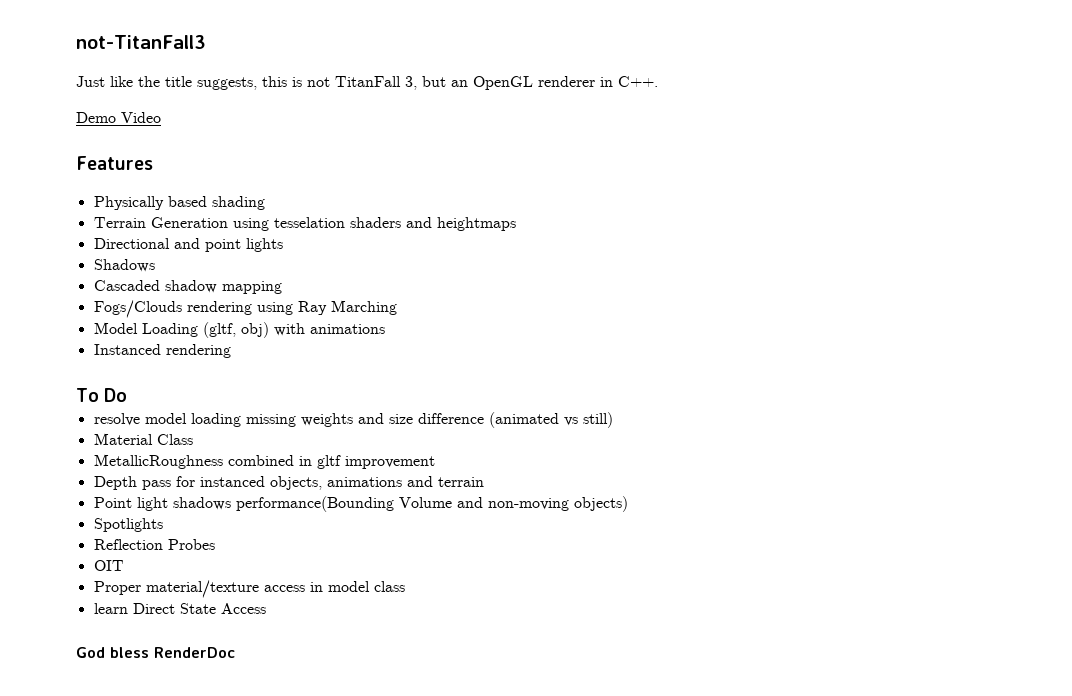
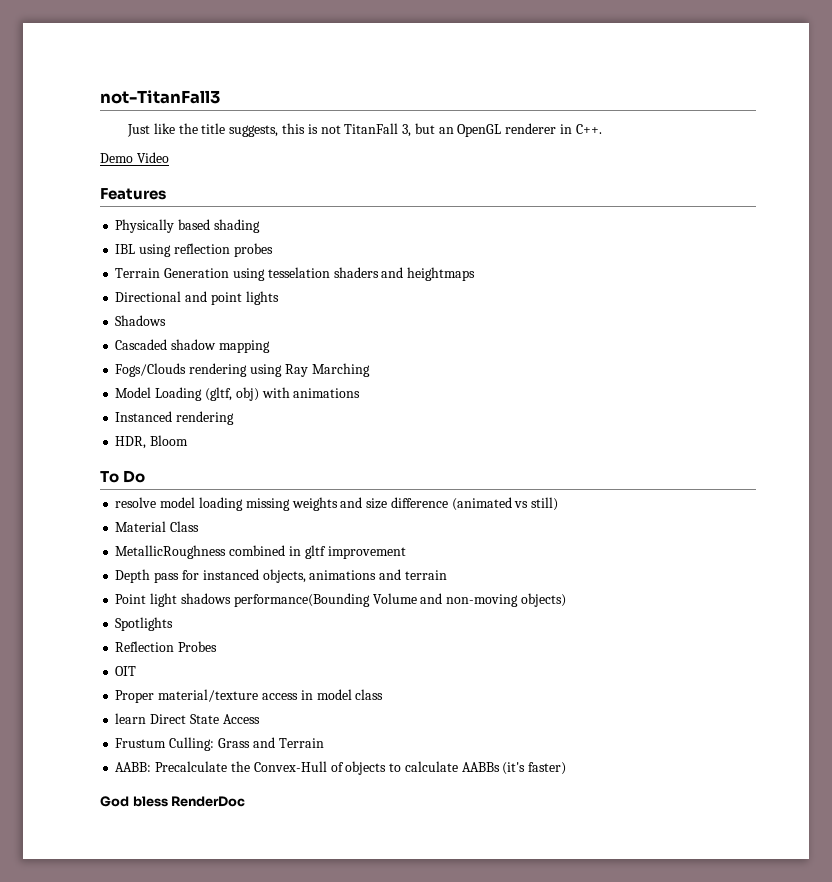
+ IBL using reflection probes
+ HDR, Bloom
+ Frustum Culling: Grass and Terrain
+ AABB: Precalculate the Convex-Hull of objects to calculate AABBs (it's faster)

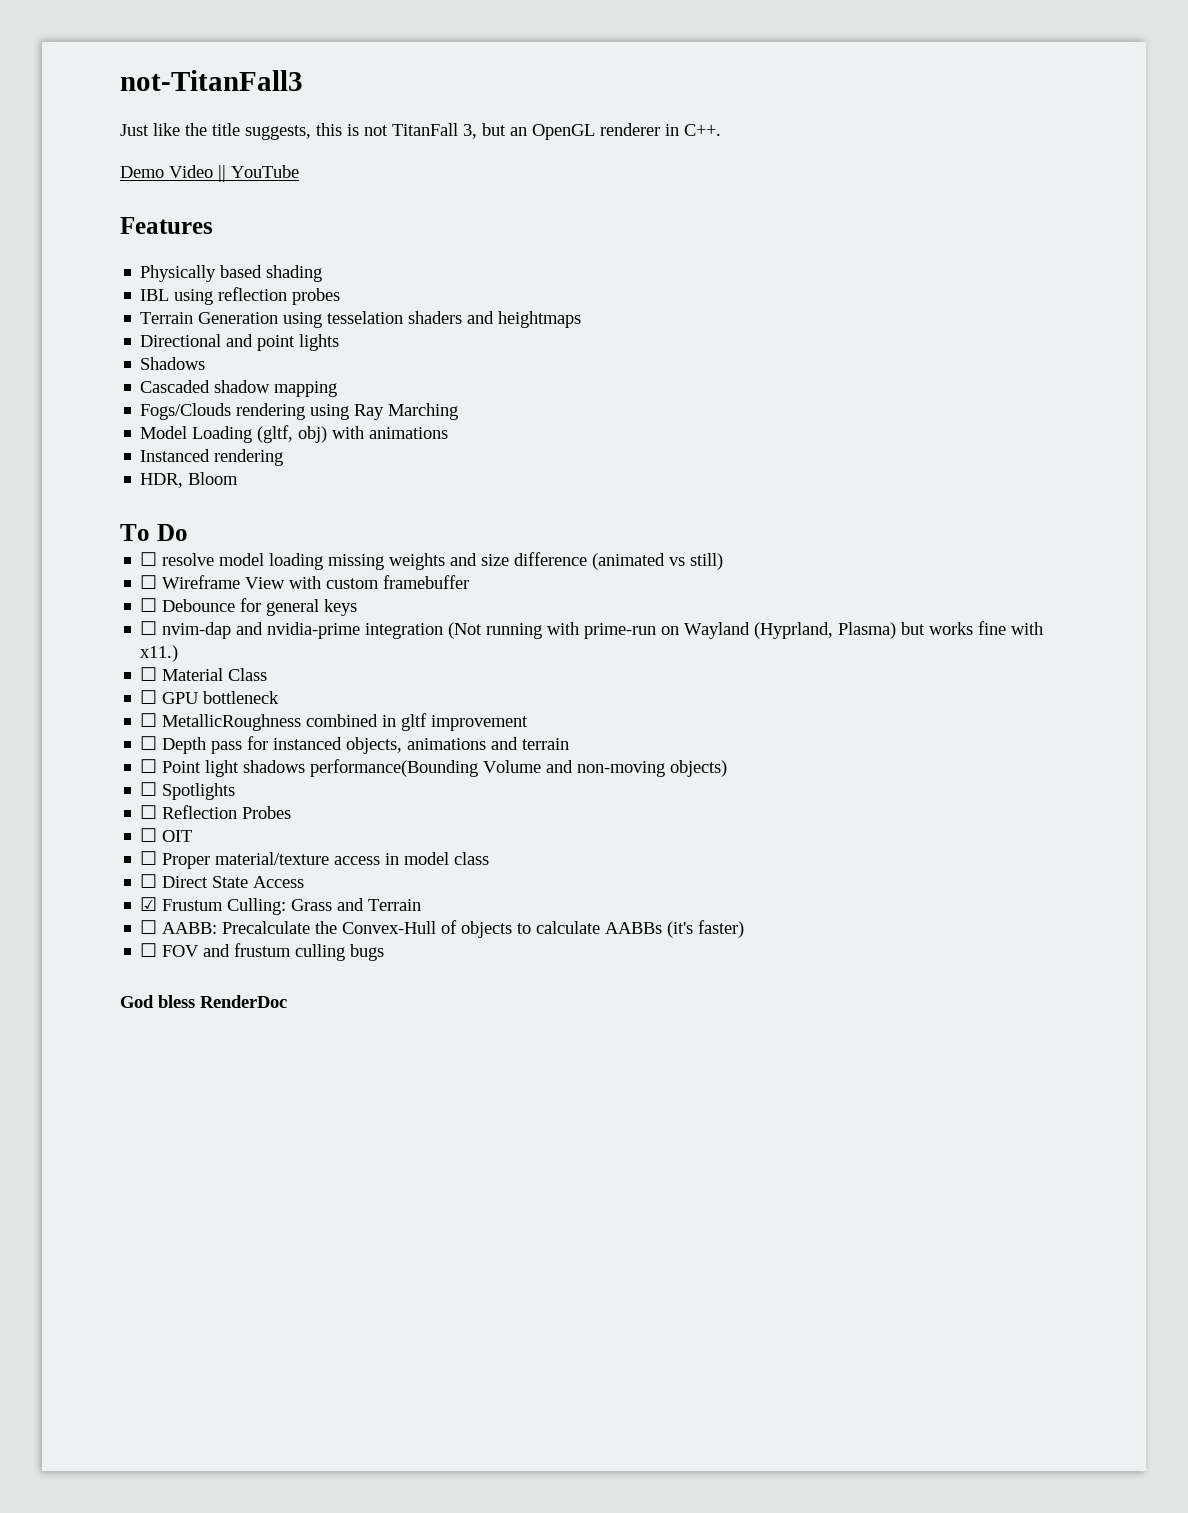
- Demo Video
+ Demo Video || YouTube
- resolve model loading missing weights and size difference (animated vs still)
+ ☐ resolve model loading missing weights and size difference (animated vs still)
- Material Class
- MetallicRoughness combined in gltf improvement
+ ☐ Wireframe View with custom framebuffer
+ ☐ Debounce for general keys
+ ☐ nvim-dap and nvidia-prime integration (Not running with prime-run on Wayland (Hyprland, Plasma) but works fine with x11.)
+ ☐ Material Class
+ ☐ GPU bottleneck
+ ☐ MetallicRoughness combined in gltf improvement
- Depth pass for instanced objects, animations and terrain
+ ☐ Depth pass for instanced objects, animations and terrain
- Point light shadows performance(Bounding Volume and non-moving objects)
+ ☐ Point light shadows performance(Bounding Volume and non-moving objects)
- Spotlights
+ ☐ Spotlights
- Reflection Probes
+ ☐ Reflection Probes
- OIT
+ ☐ OIT
- Proper material/texture access in model class
+ ☐ Proper material/texture access in model class
- learn Direct State Access
+ ☐ Direct State Access
- Frustum Culling: Grass and Terrain
+ ☑ Frustum Culling: Grass and Terrain
- AABB: Precalculate the Convex-Hull of objects to calculate AABBs (it's faster)
+ ☐ AABB: Precalculate the Convex-Hull of objects to calculate AABBs (it's faster)
+ ☐ FOV and frustum culling bugs

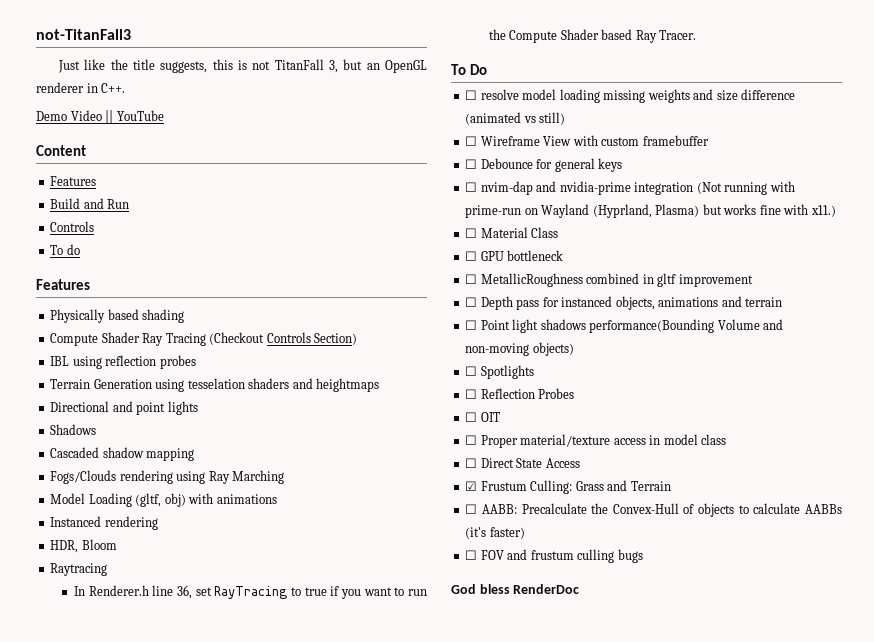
+ Content
+ Features
+ Build and Run
+ Controls
+ To do
  Features
  Physically based shading
+ Compute Shader Ray Tracing (Checkout Controls Section)
+ Raytracing
+ In Renderer.h line 36, set RayTracing to true if you want to run the Compute Shader based Ray Tracer.

